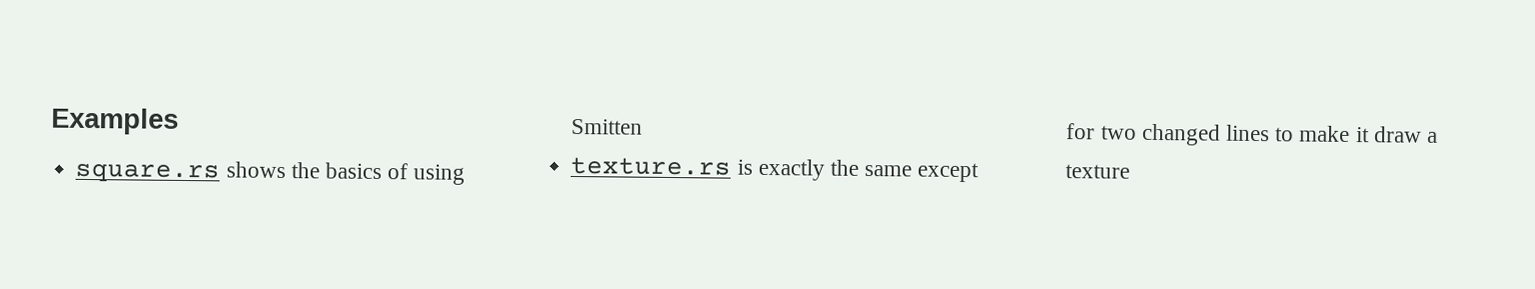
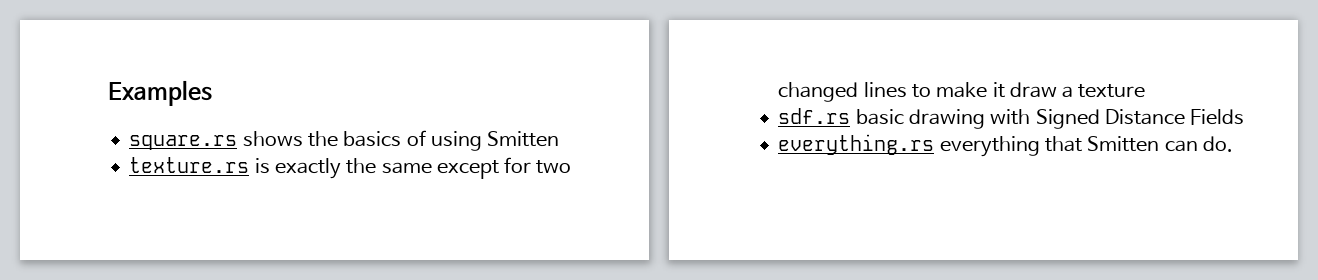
+ sdf.rs basic drawing with Signed Distance Fields
+ everything.rs everything that Smitten can do.

